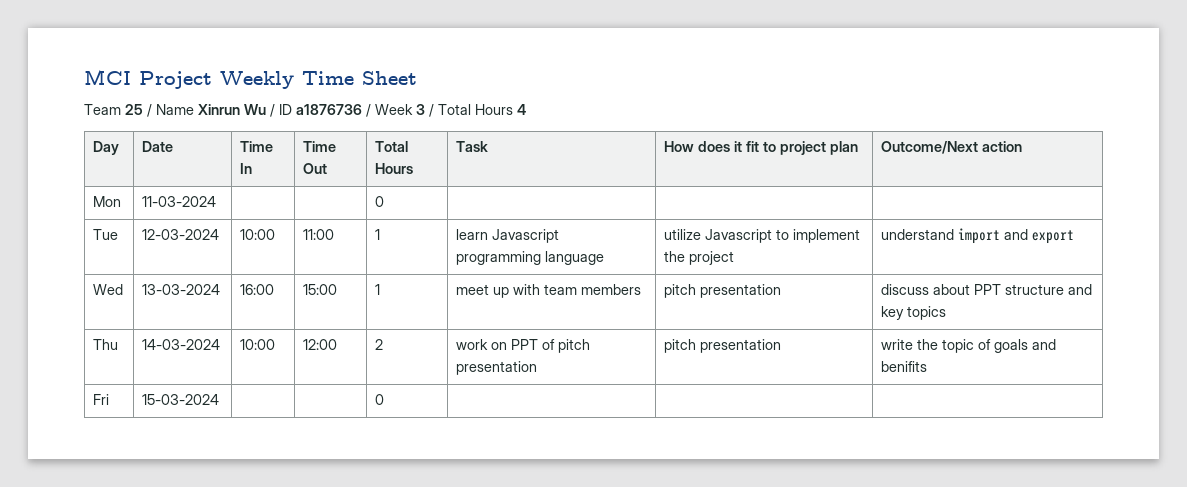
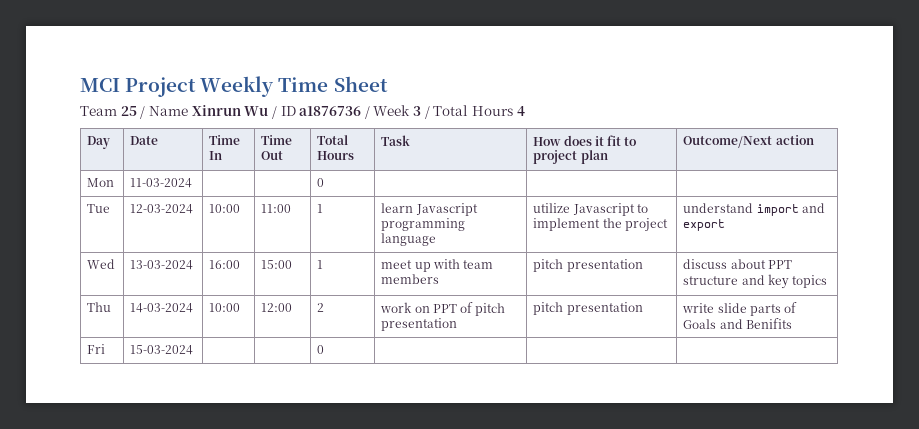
- Thu | 14-03-2024 | 10:00 | 12:00 | 2 | work on PPT of pitch presentation | pitch presentation | write the topic of goals and benifits
+ Thu | 14-03-2024 | 10:00 | 12:00 | 2 | work on PPT of pitch presentation | pitch presentation | write slide parts of Goals and Benifits

